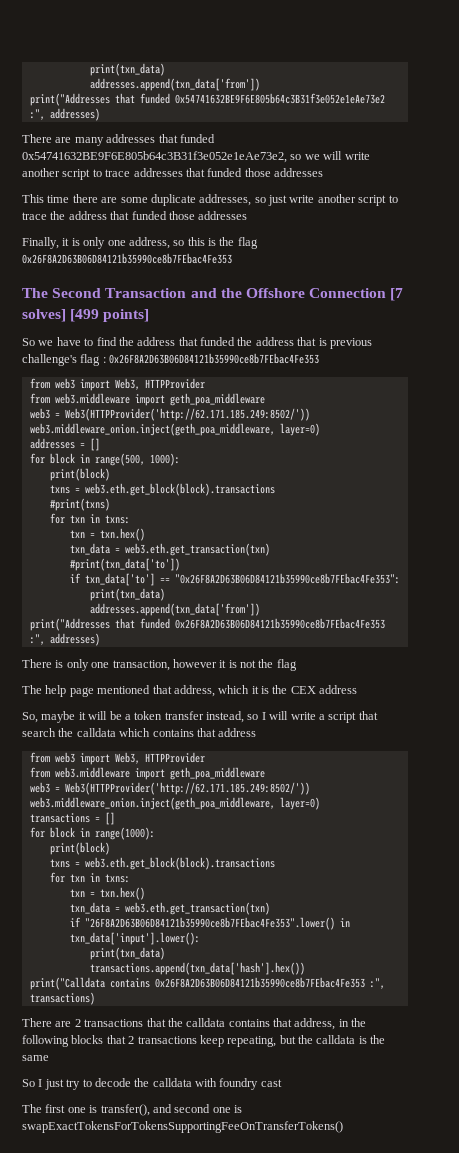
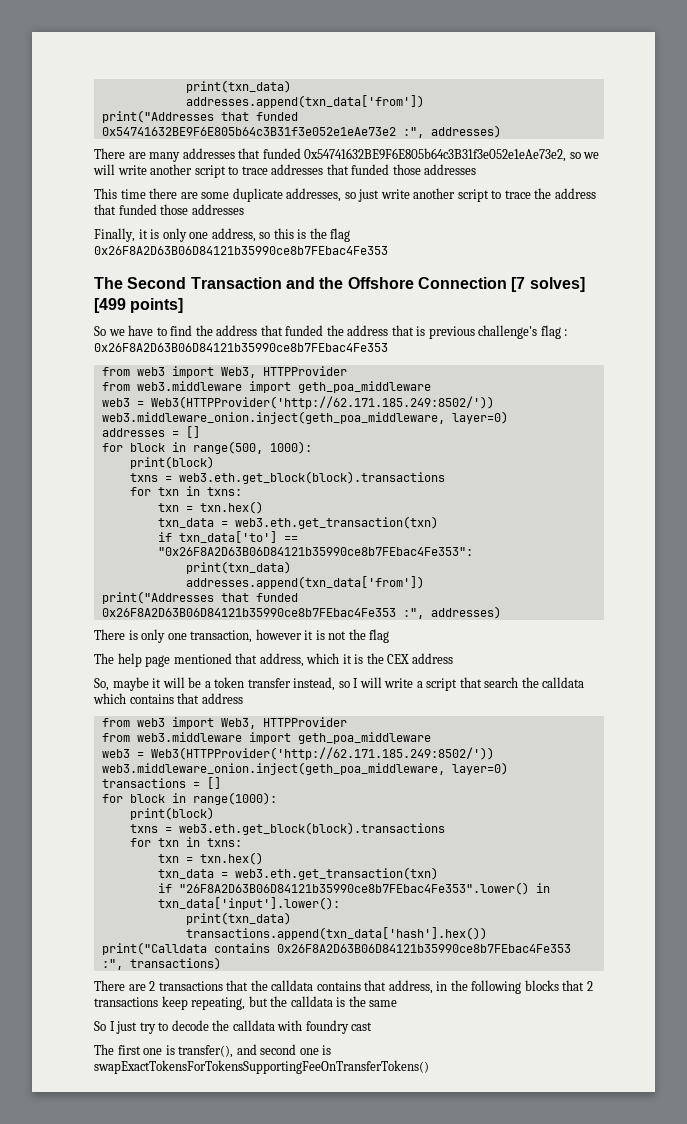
- #print(txns)
- #print(txn_data['to'])

